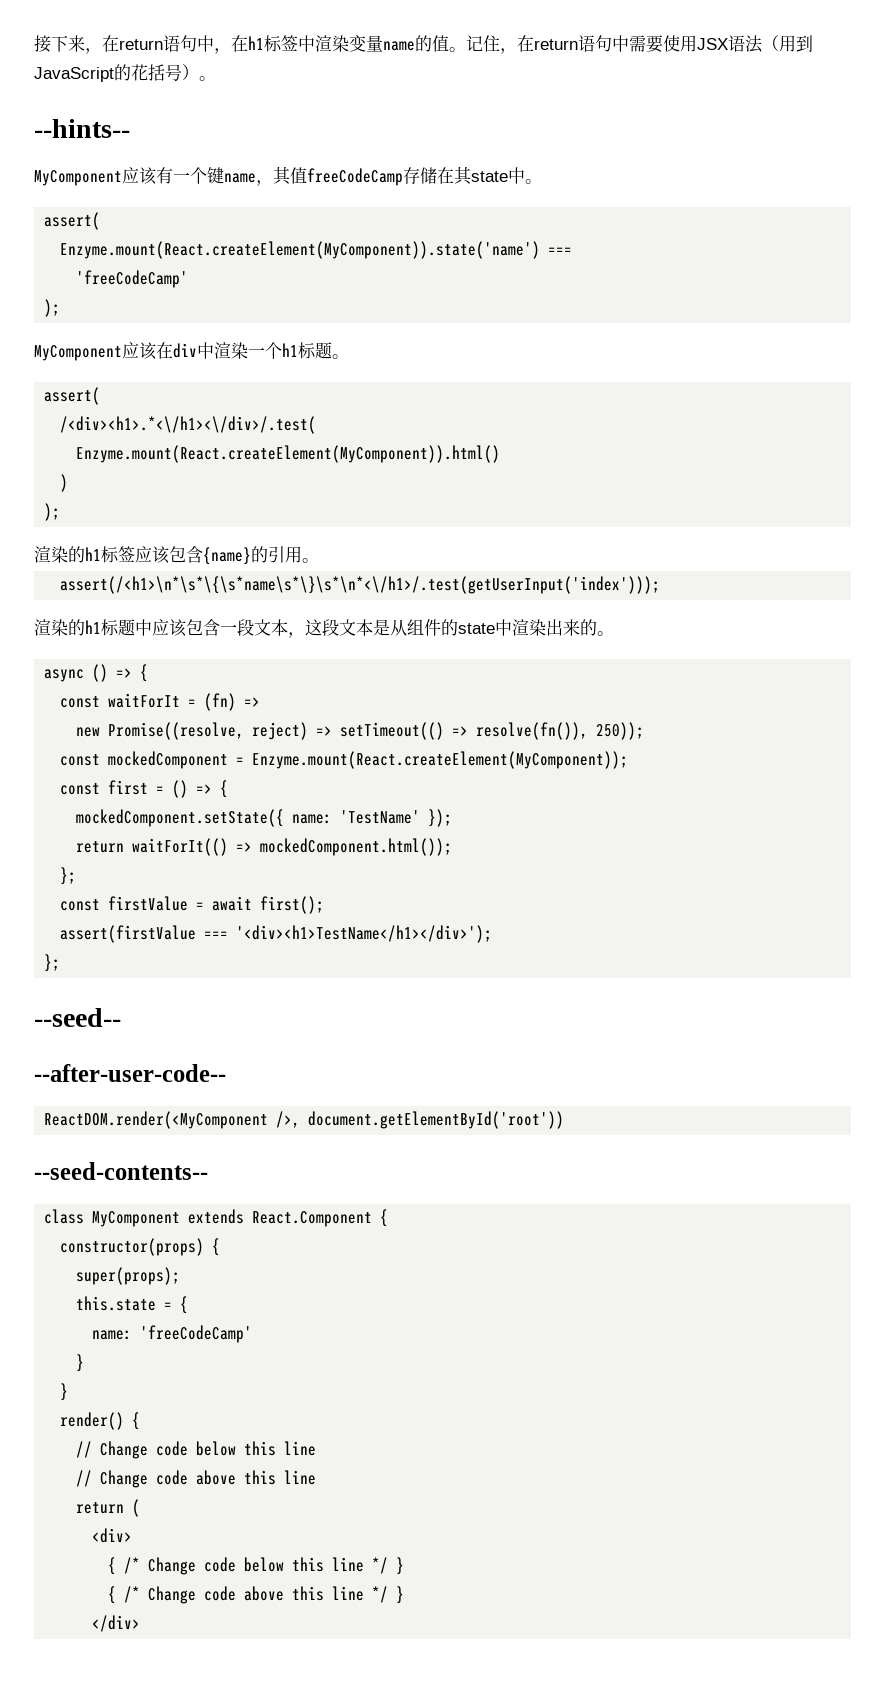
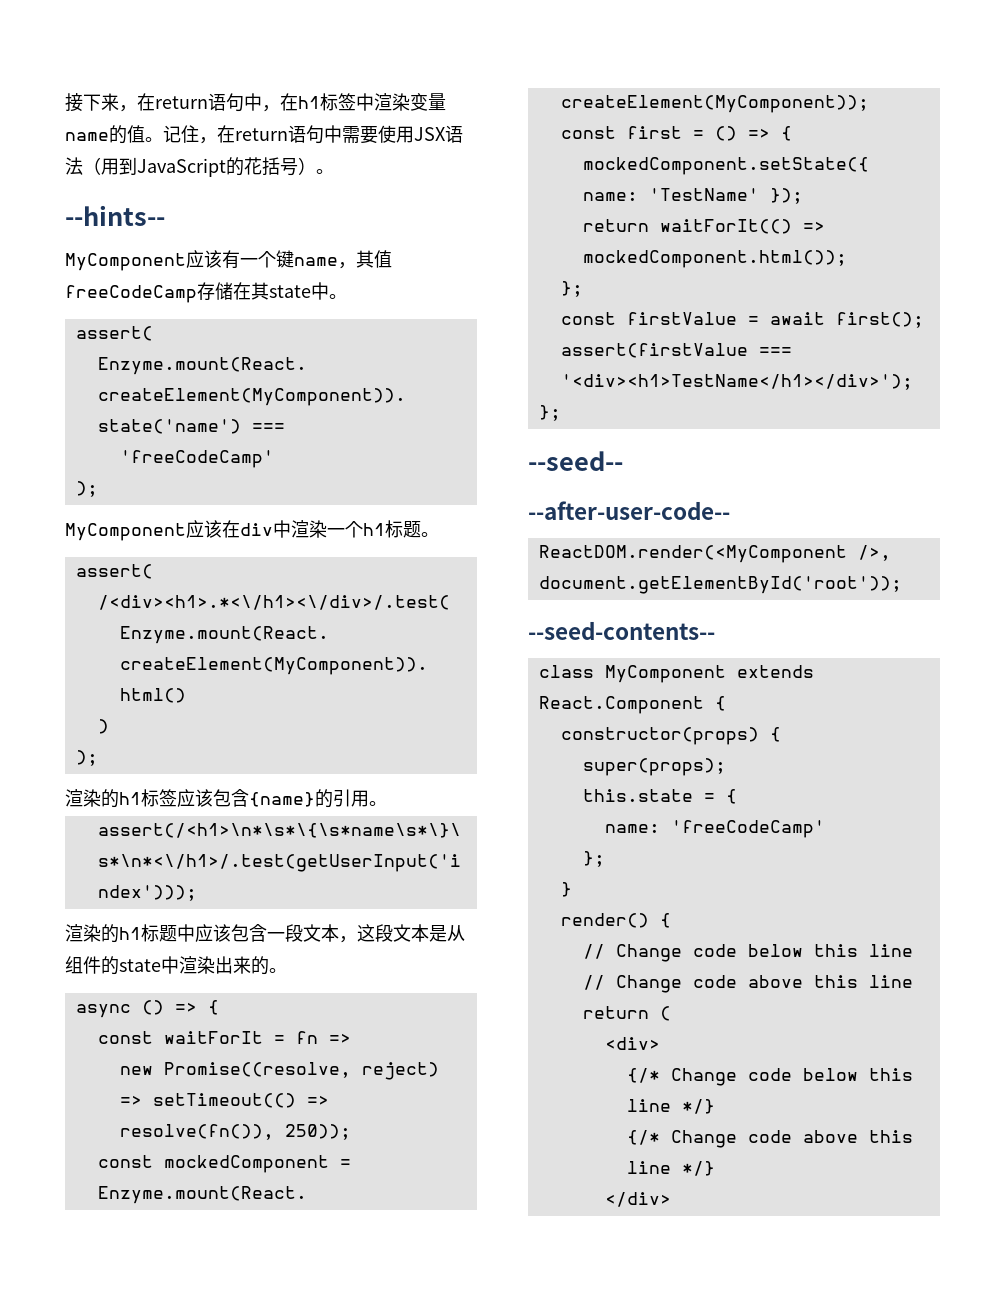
- const waitForIt = (fn) =>
+ const waitForIt = fn =>
- ReactDOM.render(<MyComponent />, document.getElementById('root'))
+ ReactDOM.render(<MyComponent />, document.getElementById('root'));
  name: 'freeCodeCamp'
- }
+ };
- { /* Change code below this line */ }
- { /* Change code above this line */ }
+ {/* Change code below this line */}
+ {/* Change code above this line */}

